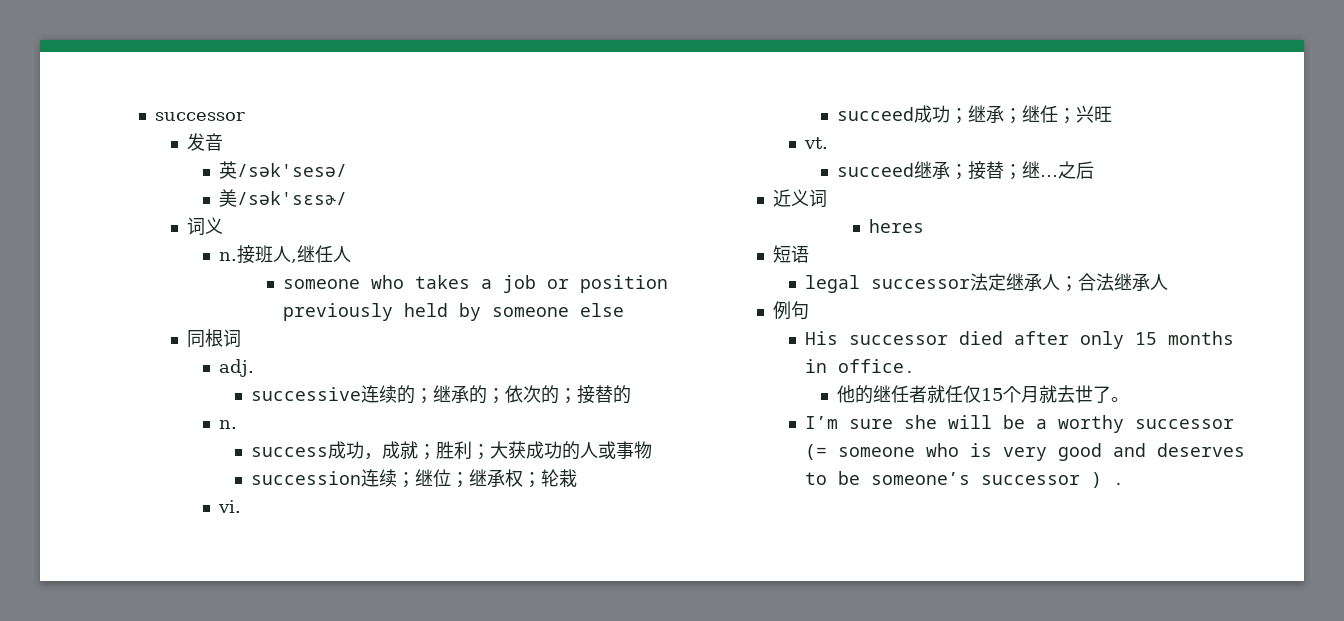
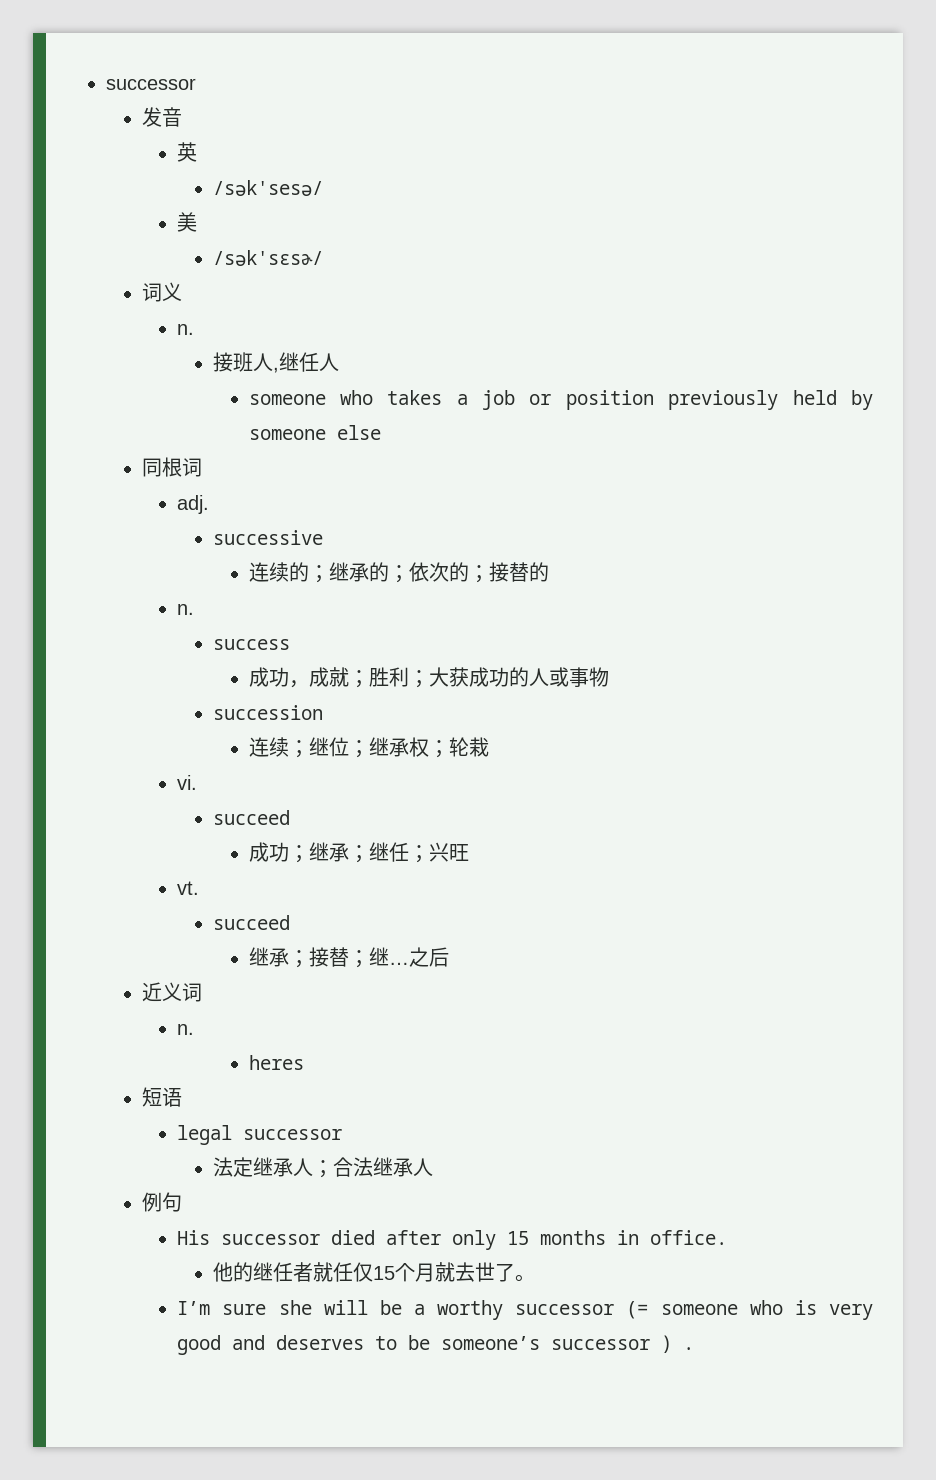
- 英/sək'sesə/
+ 英
+ /sək'sesə/
- 美/sək'sɛsɚ/
+ 美
+ /sək'sɛsɚ/
  词义
- n.接班人,继任人
+ n.
+ 接班人,继任人
- successive连续的；继承的；依次的；接替的
+ successive
+ 连续的；继承的；依次的；接替的
- success成功，成就；胜利；大获成功的人或事物
+ success
+ 成功，成就；胜利；大获成功的人或事物
- succession连续；继位；继承权；轮栽
+ succession
+ 连续；继位；继承权；轮栽
  vi.
- succeed成功；继承；继任；兴旺
+ succeed
+ 成功；继承；继任；兴旺
  vt.
- succeed继承；接替；继…
+ succeed
+ 继承；接替；继…
  近义词
+ n.
- legal successor法定继承人；合法继承人
+ legal successor
+ 法定继承人；合法继承人

